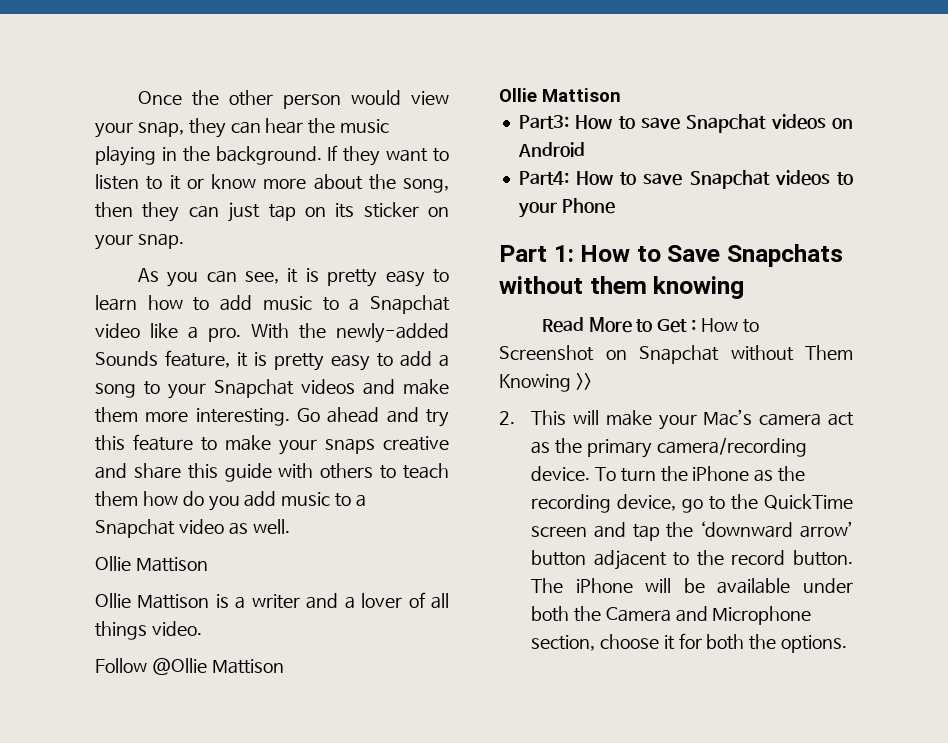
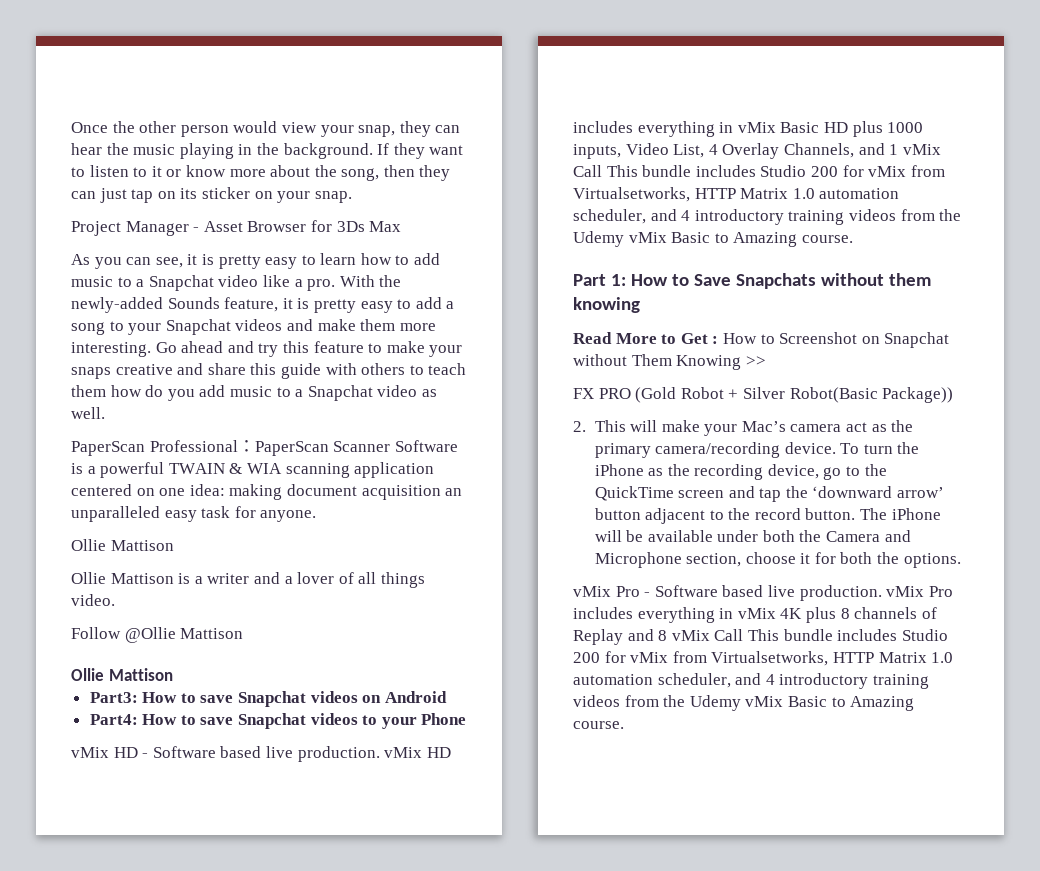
+ Project Manager - Asset Browser for 3Ds Max
+ PaperScan Professional：PaperScan Scanner Software is a powerful TWAIN & WIA scanning application centered on one idea: making document acquisition an unparalleled easy task for anyone.
+ vMix HD - Software based live production. vMix HD includes everything in vMix Basic HD plus 1000 inputs, Video List, 4 Overlay Channels, and 1 vMix Call This bundle includes Studio 200 for vMix from Virtualsetworks, HTTP Matrix 1.0 automation scheduler, and 4 introductory training videos from the Udemy vMix Basic to Amazing course.
+ FX PRO (Gold Robot + Silver Robot(Basic Package))
+ vMix Pro - Software based live production. vMix Pro includes everything in vMix 4K plus 8 channels of Replay and 8 vMix Call This bundle includes Studio 200 for vMix from Virtualsetworks, HTTP Matrix 1.0 automation scheduler, and 4 introductory training videos from the Udemy vMix Basic to Amazing course.

